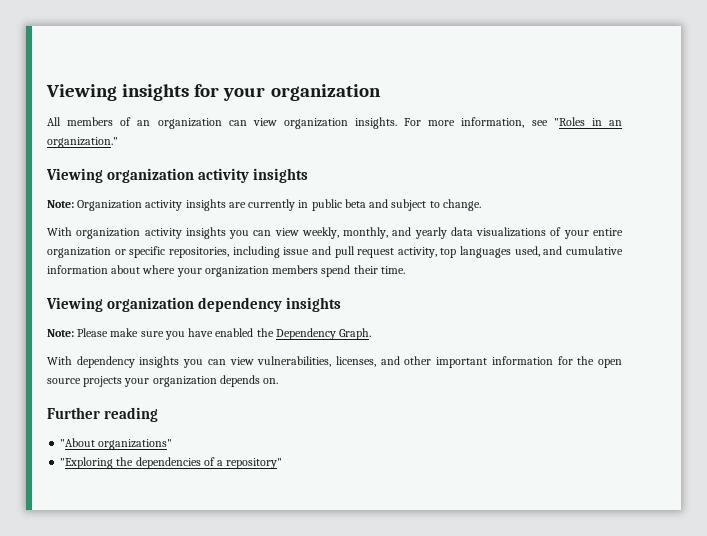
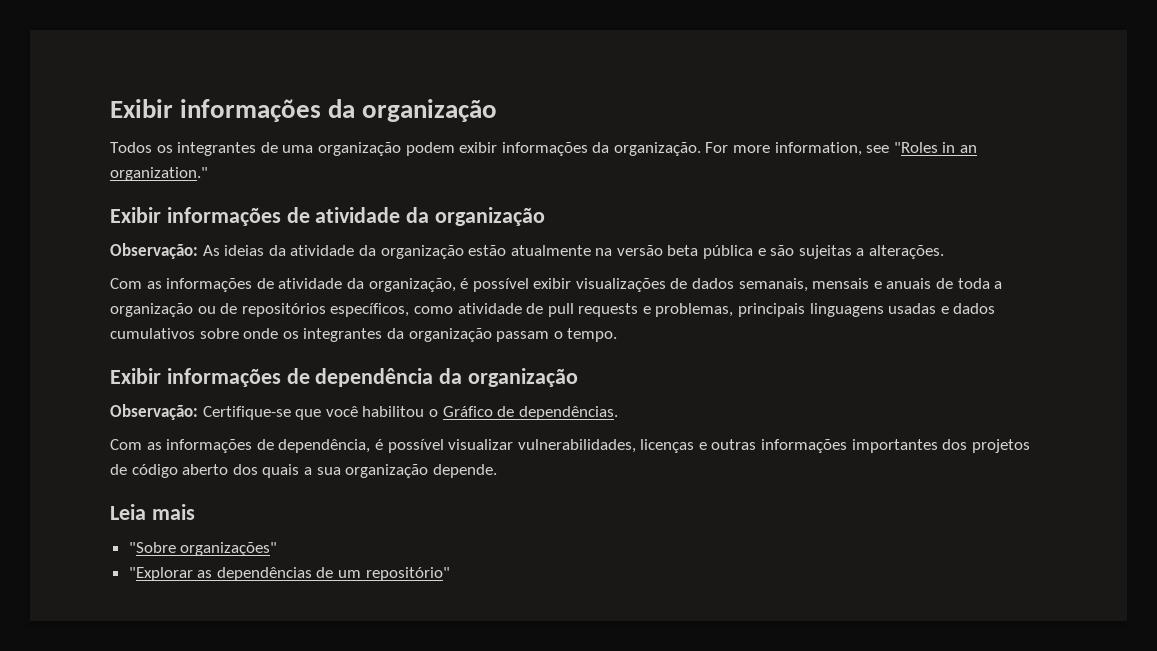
- Viewing insights for your organization
- All members of an organization can view organization insights.
+ Exibir informações da organização
+ Todos os integrantes de uma organização podem exibir informações da organização.
- Viewing organization activity insights
- Note: Organization activity insights are currently in public beta and subject to change.
- With organization activity insights you can view weekly, monthly, and yearly data visualizations of your entire organization or specific repositories, including issue and pull request activity, top languages used, and cumulative information about where your organization members spend their time.
- Viewing organization dependency insights
- Note: Please make sure you have enabled the Dependency Graph.
- With dependency insights you can view vulnerabilities, licenses, and other important information for the open source projects your organization depends on.
- Further reading
- "About organizations"
- "Exploring the dependencies of a repository"
+ Exibir informações de atividade da organização
+ Observação: As ideias da atividade da organização estão atualmente na versão beta pública e são sujeitas a alterações.
+ Com as informações de atividade da organização, é possível exibir visualizações de dados semanais, mensais e anuais de toda a organização ou de repositórios específicos, como atividade de pull requests e problemas, principais linguagens usadas e dados cumulativos sobre onde os integrantes da organização passam o tempo.
+ Exibir informações de dependência da organização
+ Observação: Certifique-se que você habilitou o Gráfico de dependências.
+ Com as informações de dependência, é possível visualizar vulnerabilidades, licenças e outras informações importantes dos projetos de código aberto dos quais a sua organização depende.
+ Leia mais
+ "Sobre organizações"
+ "Explorar as dependências de um repositório"

